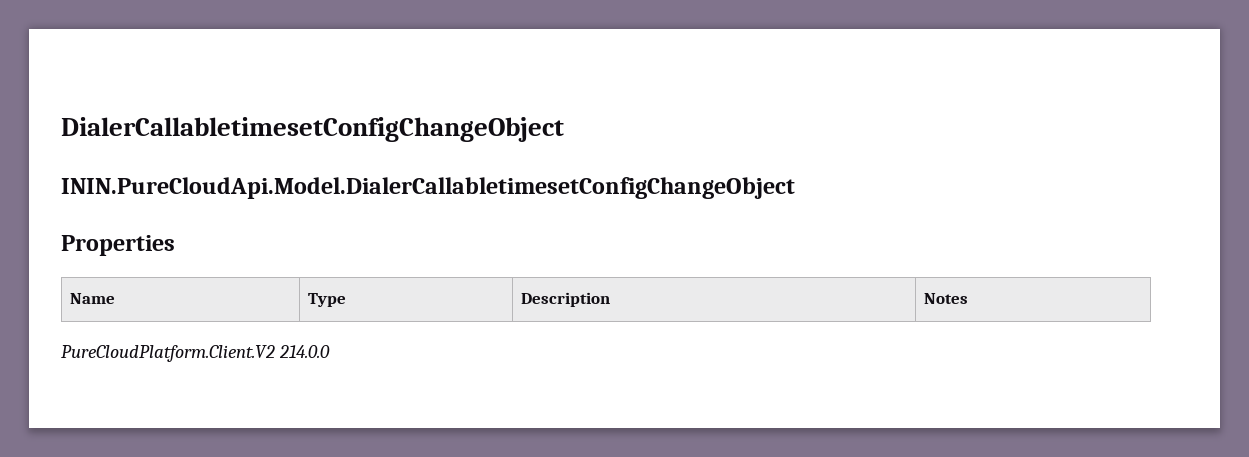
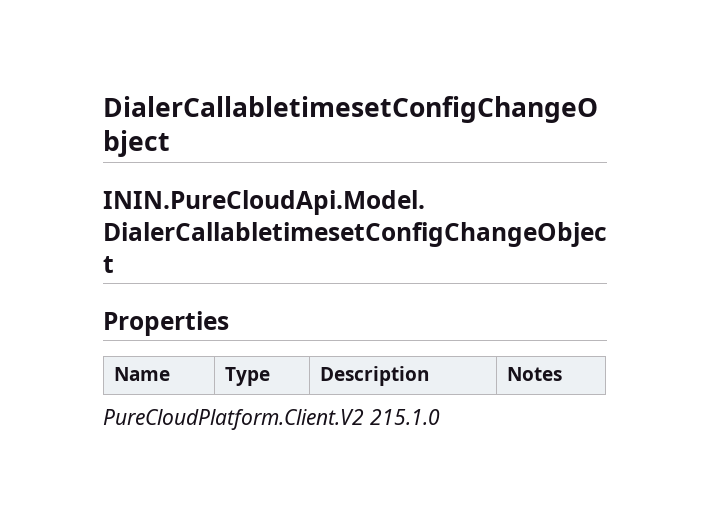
- PureCloudPlatform.Client.V2 214.0.0
+ PureCloudPlatform.Client.V2 215.1.0

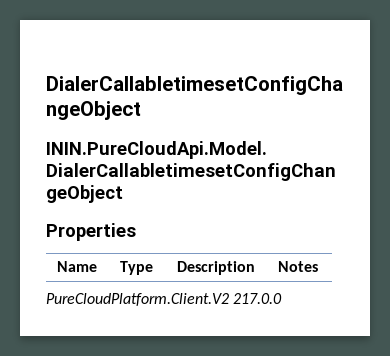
- PureCloudPlatform.Client.V2 215.1.0
+ PureCloudPlatform.Client.V2 217.0.0

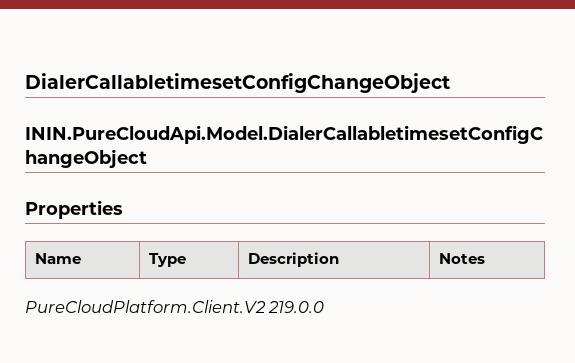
- PureCloudPlatform.Client.V2 217.0.0
+ PureCloudPlatform.Client.V2 219.0.0

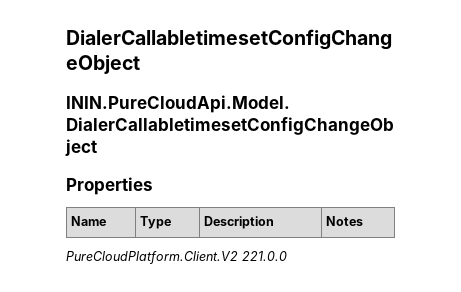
- PureCloudPlatform.Client.V2 219.0.0
+ PureCloudPlatform.Client.V2 221.0.0

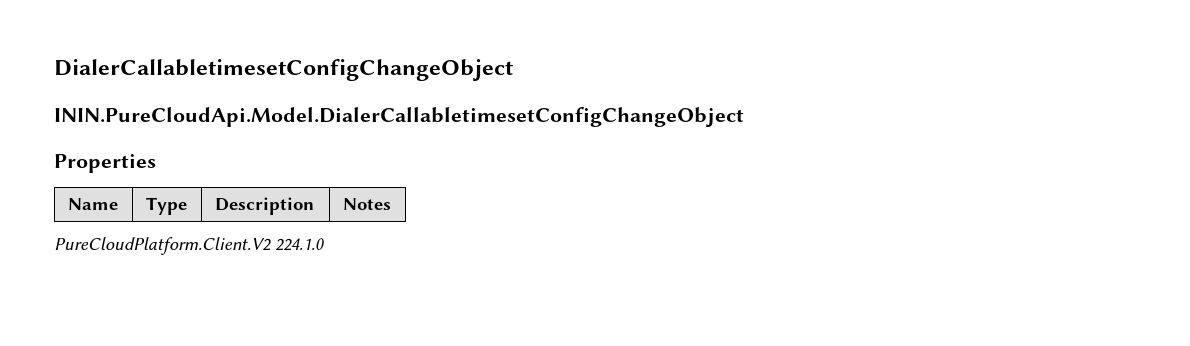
- PureCloudPlatform.Client.V2 221.0.0
+ PureCloudPlatform.Client.V2 224.1.0

